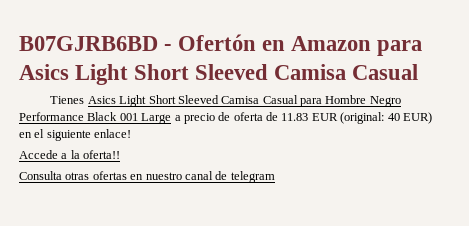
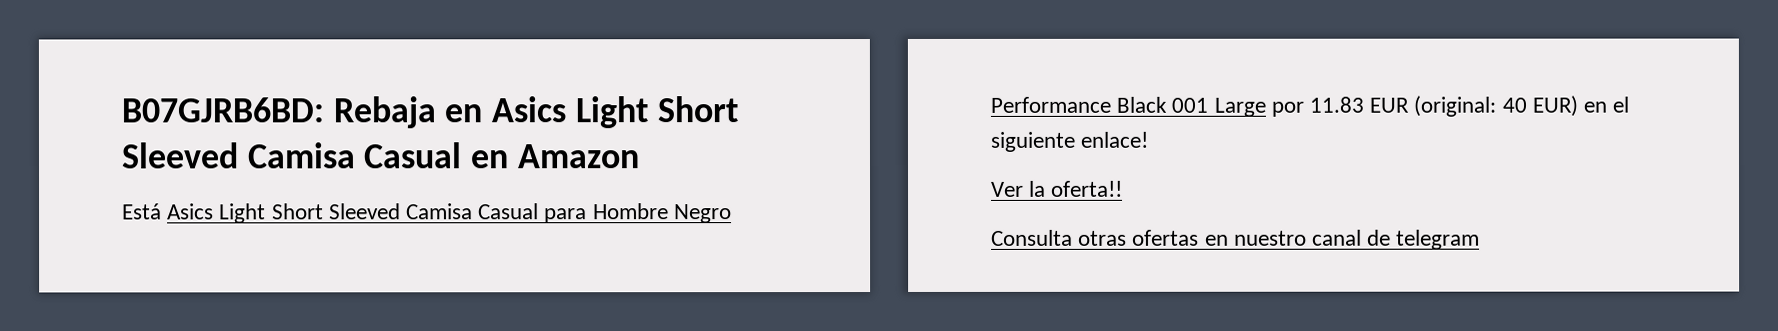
- B07GJRB6BD - Ofertón en Amazon para Asics Light Short Sleeved Camisa Casual
- Tienes Asics Light Short Sleeved Camisa Casual para Hombre Negro Performance Black 001 Large a precio de oferta de 11.83 EUR (original: 40 EUR) en el siguiente enlace!
+ B07GJRB6BD: Rebaja en Asics Light Short Sleeved Camisa Casual en Amazon
+ Está Asics Light Short Sleeved Camisa Casual para Hombre Negro Performance Black 001 Large por 11.83 EUR (original: 40 EUR) en el siguiente enlace!
- Accede a la oferta!!
+ Ver la oferta!!

